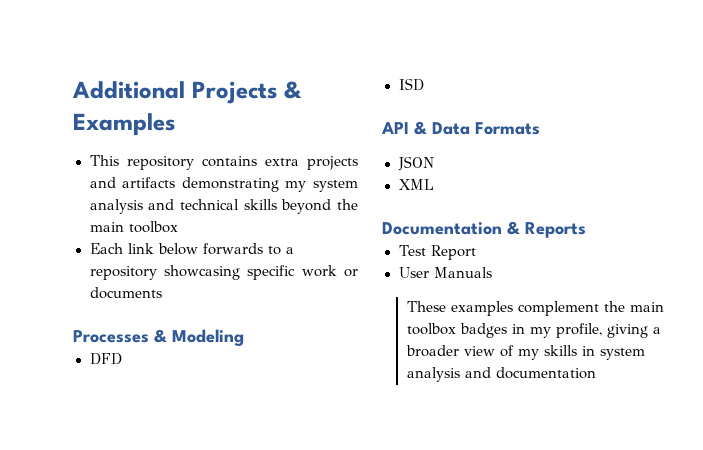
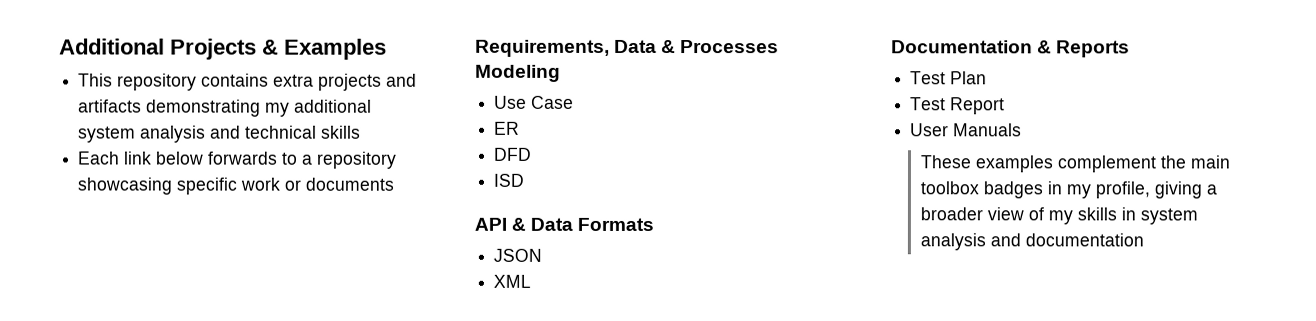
- This repository contains extra projects and artifacts demonstrating my system analysis and technical skills beyond the main toolbox
+ This repository contains extra projects and artifacts demonstrating my additional system analysis and technical skills
- Processes & Modeling
+ Requirements, Data & Processes Modeling
+ Use Case
+ ER
+ Test Plan

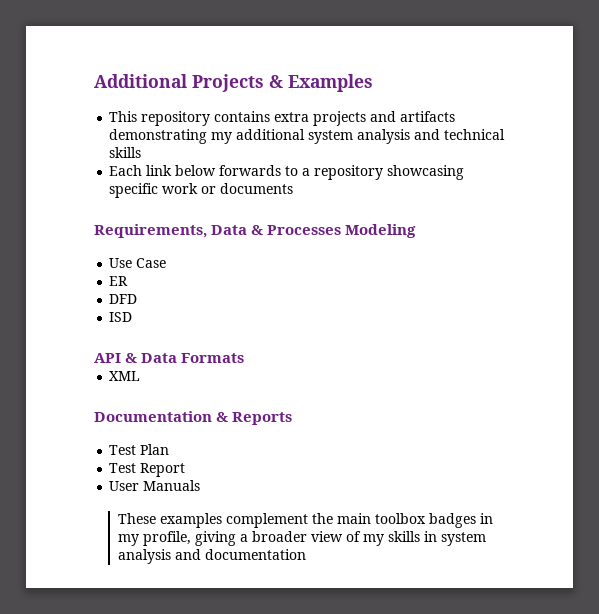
- JSON

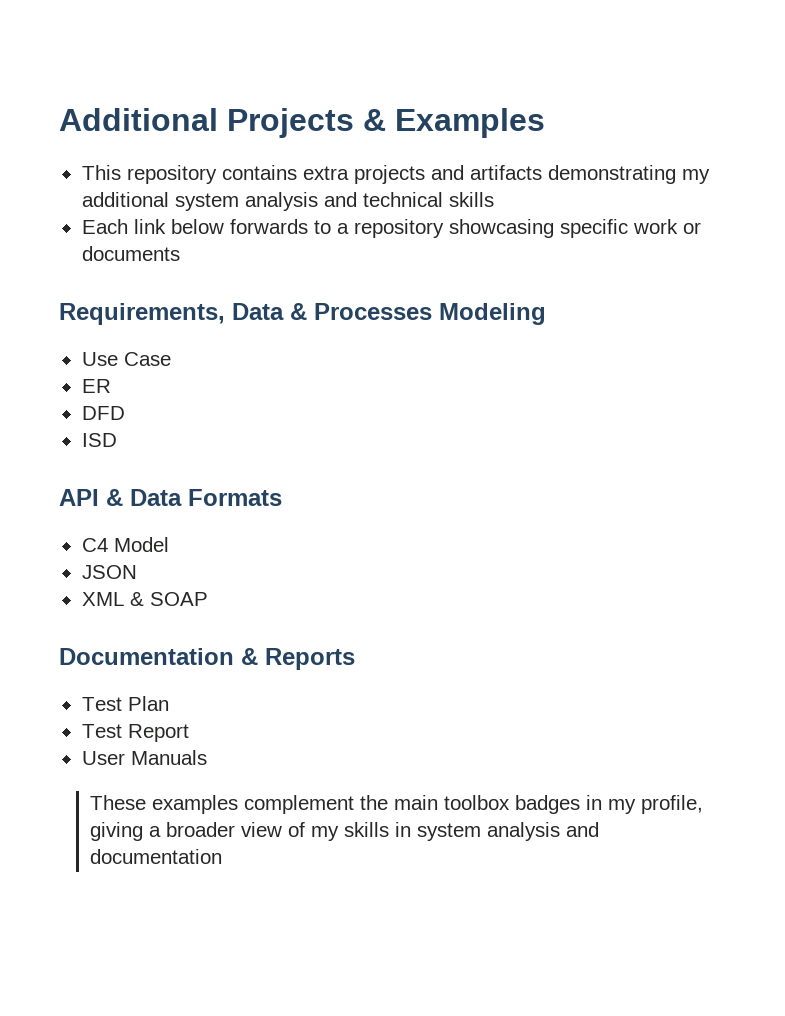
+ C4 Model
+ JSON
- XML
+ XML & SOAP

